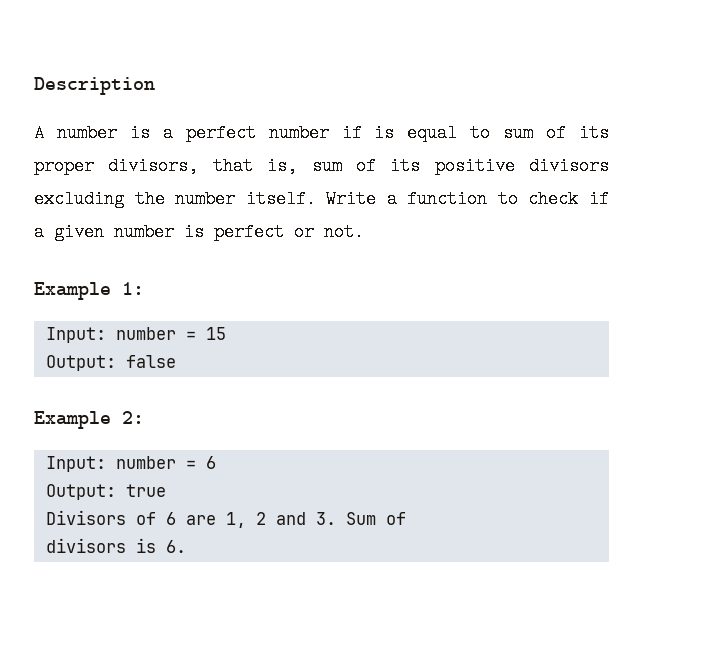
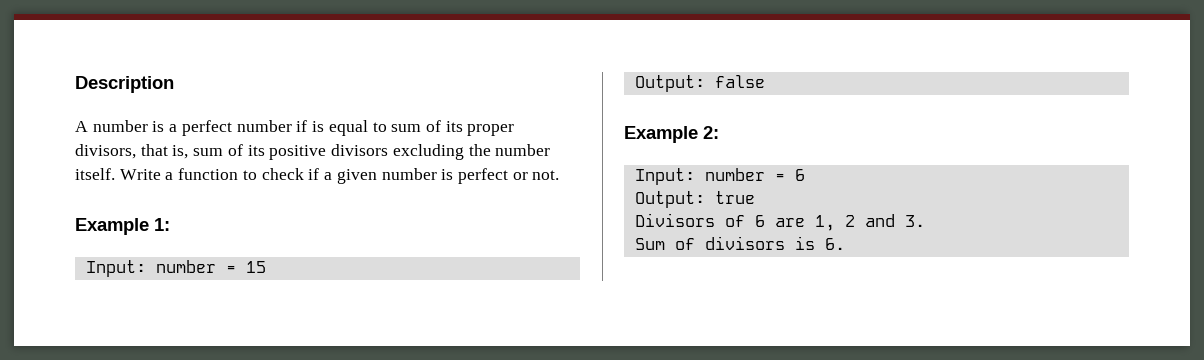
- Divisors of 6 are 1, 2 and 3. Sum of
- divisors is 6.
+ Divisors of 6 are 1, 2 and 3.
+ Sum of divisors is 6.

